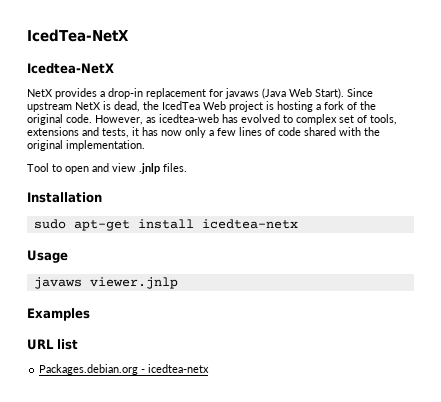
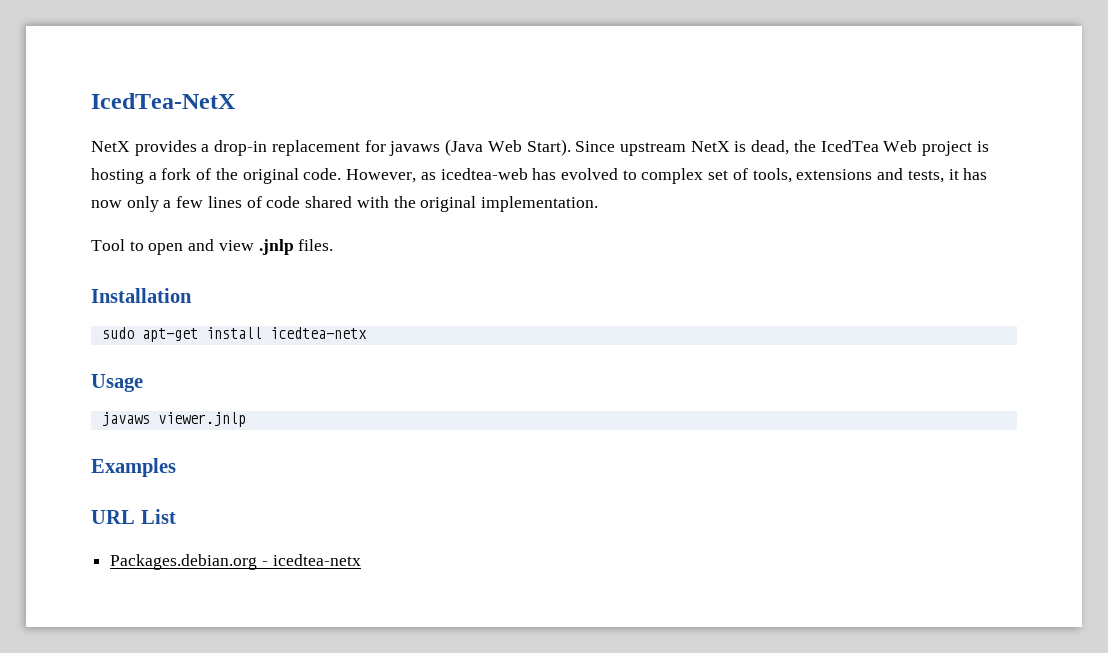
- Icedtea-NetX
- URL list
+ URL List

